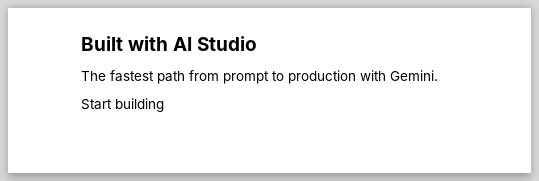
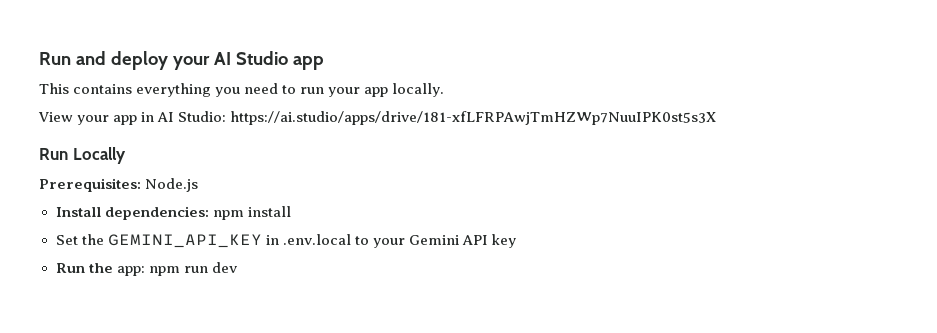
- Built with AI Studio
- The fastest path from prompt to production with Gemini.
- Start building
+ Run and deploy your AI Studio app
+ This contains everything you need to run your app locally.
+ View your app in AI Studio: https://ai.studio/apps/drive/181-xfLFRPAwjTmHZWp7NuuIPK0st5s3X
+ Run Locally
+ Prerequisites: Node.js
+ Install dependencies: npm install
+ Set the GEMINI_API_KEY in .env.local to your Gemini API key
+ Run the app: npm run dev

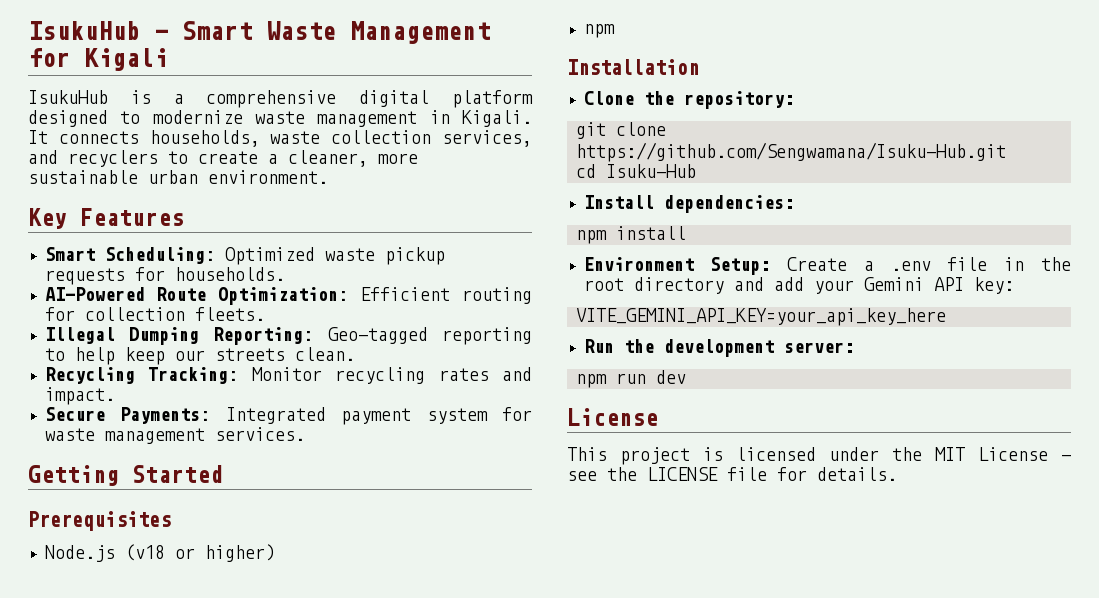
- Run and deploy your AI Studio app
- This contains everything you need to run your app locally.
- View your app in AI Studio: https://ai.studio/apps/drive/181-xfLFRPAwjTmHZWp7NuuIPK0st5s3X
- Run Locally
- Prerequisites: Node.js
+ IsukuHub - Smart Waste Management for Kigali
+ IsukuHub is a comprehensive digital platform designed to modernize waste management in Kigali. It connects households, waste collection services, and recyclers to create a cleaner, more sustainable urban environment.
+ Key Features
+ Smart Scheduling: Optimized waste pickup requests for households.
+ AI-Powered Route Optimization: Efficient routing for collection fleets.
+ Illegal Dumping Reporting: Geo-tagged reporting to help keep our streets clean.
+ Recycling Tracking: Monitor recycling rates and impact.
+ Secure Payments: Integrated payment system for waste management services.
+ Getting Started
+ Prerequisites
+ Node.js (v18 or higher)
+ npm
+ Installation
+ Clone the repository:
+ git clone https://github.com/Sengwamana/Isuku-Hub.git
+ cd Isuku-Hub
- Install dependencies: npm install
+ Install dependencies:
+ npm install
- Set the GEMINI_API_KEY in .env.local to your Gemini API key
+ Environment Setup: Create a .env file in the root directory and add your Gemini API key:
+ VITE_GEMINI_API_KEY=your_api_key_here
- Run the app: npm run dev
+ Run the development server:
+ npm run dev
+ License
+ This project is licensed under the MIT License - see the LICENSE file for details.

